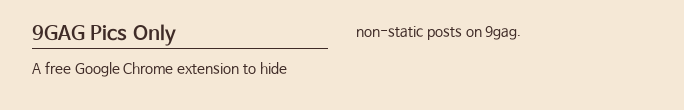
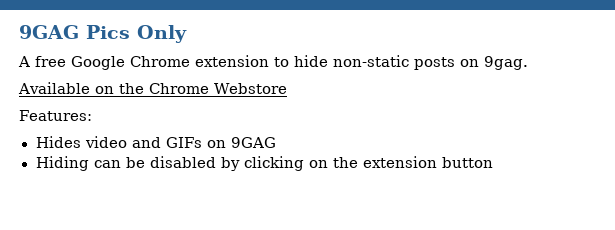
+ Available on the Chrome Webstore
+ Features:
+ Hides video and GIFs on 9GAG
+ Hiding can be disabled by clicking on the extension button

